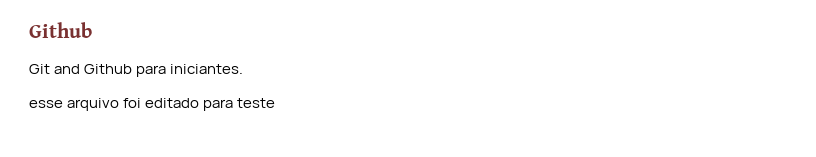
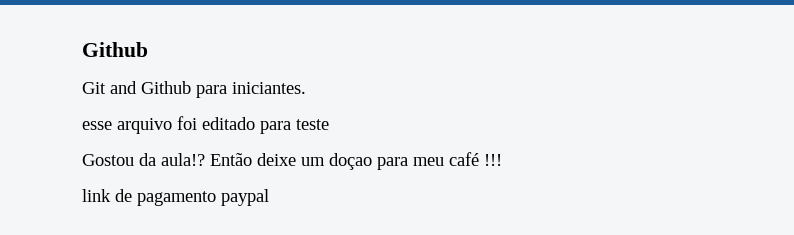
+ Gostou da aula!? Então deixe um doçao para meu café !!!
+ link de pagamento paypal

